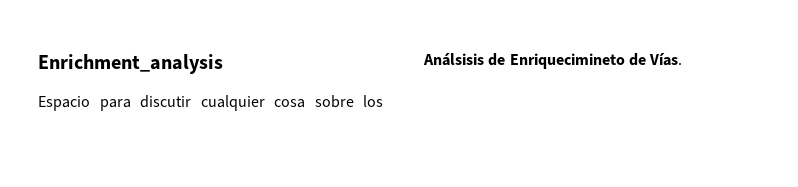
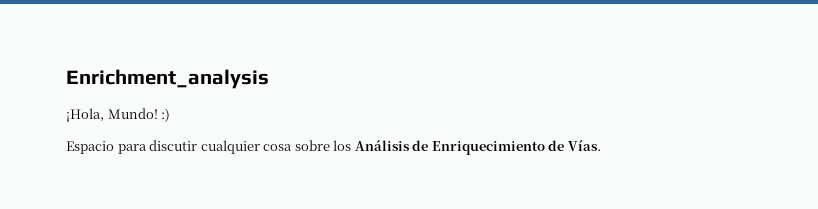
+ ¡Hola, Mundo! :)
- Espacio para discutir cualquier cosa sobre los Análsisis de Enriquecimineto de Vías.
+ Espacio para discutir cualquier cosa sobre los Análisis de Enriquecimiento de Vías.

